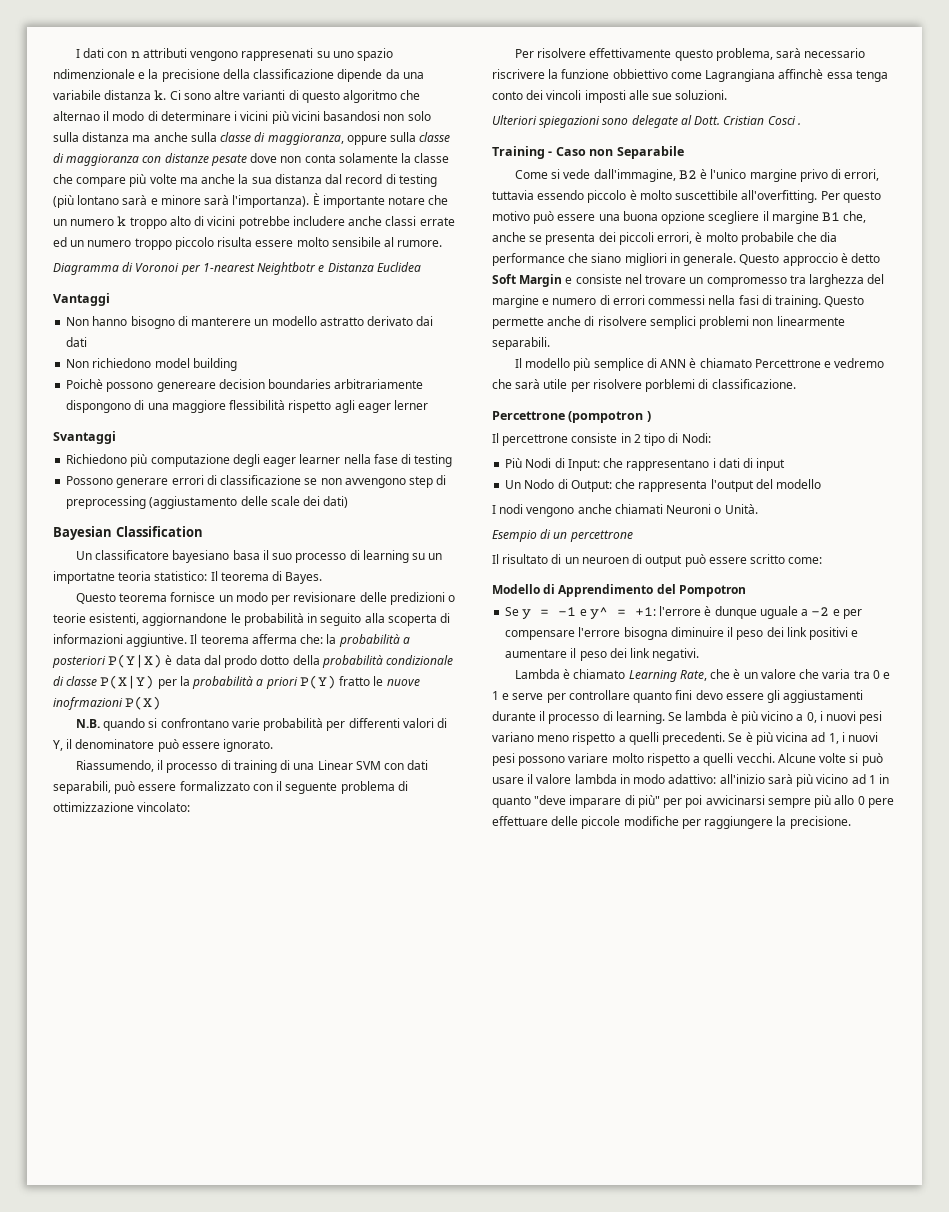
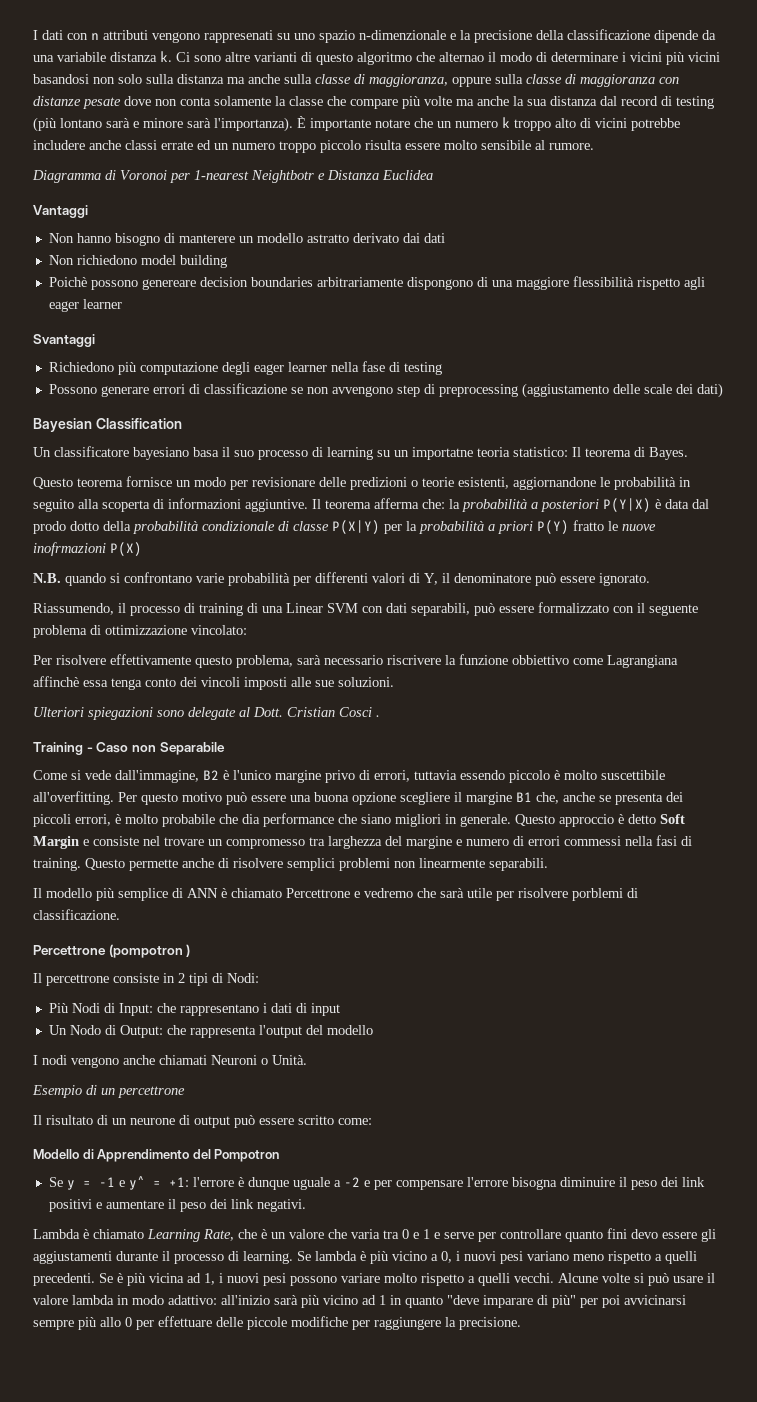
- I dati con n attributi vengono rappresenati su uno spazio ndimenzionale e la precisione della classificazione dipende da una variabile distanza k.
+ I dati con n attributi vengono rappresenati su uno spazio n-dimenzionale e la precisione della classificazione dipende da una variabile distanza k.
- Poichè possono genereare decision boundaries arbitrariamente dispongono di una maggiore flessibilità rispetto agli eager lerner
+ Poichè possono genereare decision boundaries arbitrariamente dispongono di una maggiore flessibilità rispetto agli eager learner
- Il percettrone consiste in 2 tipo di Nodi:
+ Il percettrone consiste in 2 tipi di Nodi:
- Il risultato di un neuroen di output può essere scritto come:
+ Il risultato di un neurone di output può essere scritto come:
- Alcune volte si può usare il valore lambda in modo adattivo: all'inizio sarà più vicino ad 1 in quanto "deve imparare di più" per poi avvicinarsi sempre più allo 0 pere effettuare delle piccole modifiche per raggiungere la precisione.
+ Alcune volte si può usare il valore lambda in modo adattivo: all'inizio sarà più vicino ad 1 in quanto "deve imparare di più" per poi avvicinarsi sempre più allo 0 per effettuare delle piccole modifiche per raggiungere la precisione.

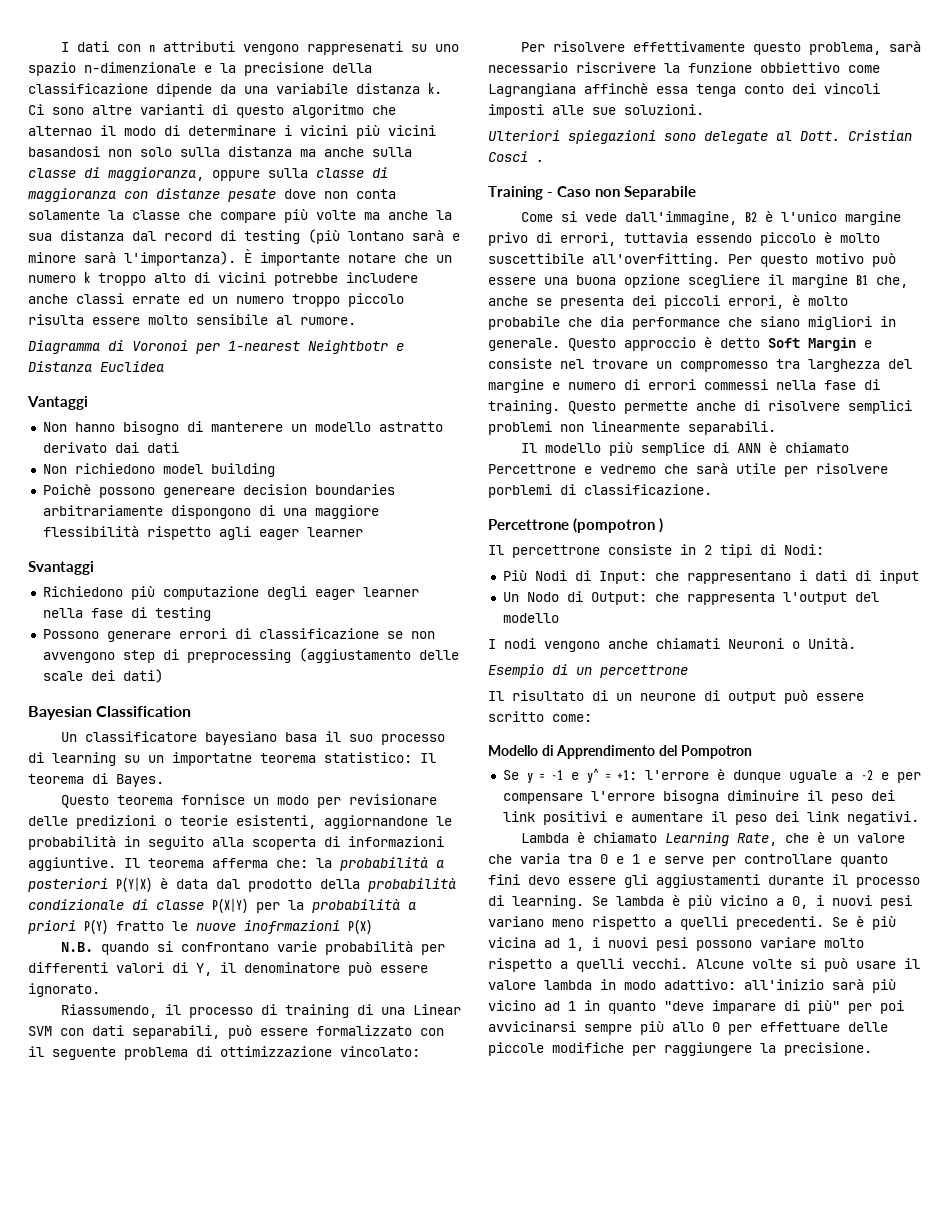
- Un classificatore bayesiano basa il suo processo di learning su un importatne teoria statistico: Il teorema di Bayes.
+ Un classificatore bayesiano basa il suo processo di learning su un importatne teorema statistico: Il teorema di Bayes.
- Il teorema afferma che: la probabilità a posteriori P(Y|X) è data dal prodo dotto della probabilità condizionale di classe P(X|Y) per la probabilità a priori P(Y) fratto le nuove inofrmazioni P(X)
+ Il teorema afferma che: la probabilità a posteriori P(Y|X) è data dal prodotto della probabilità condizionale di classe P(X|Y) per la probabilità a priori P(Y) fratto le nuove inofrmazioni P(X)
- Questo approccio è detto Soft Margin e consiste nel trovare un compromesso tra larghezza del margine e numero di errori commessi nella fasi di training.
+ Questo approccio è detto Soft Margin e consiste nel trovare un compromesso tra larghezza del margine e numero di errori commessi nella fase di training.

